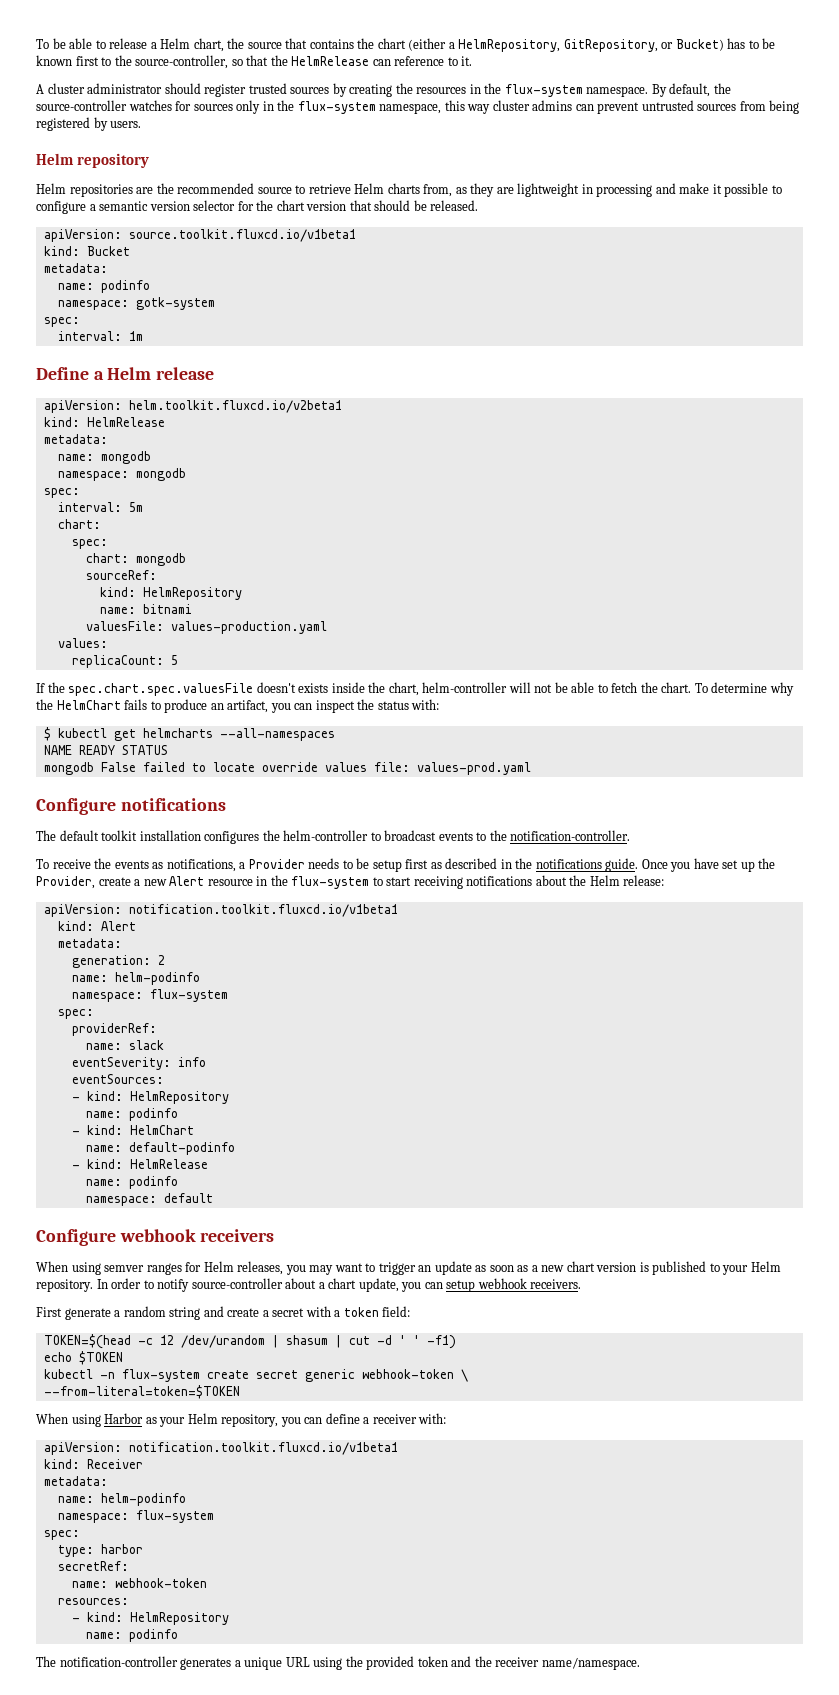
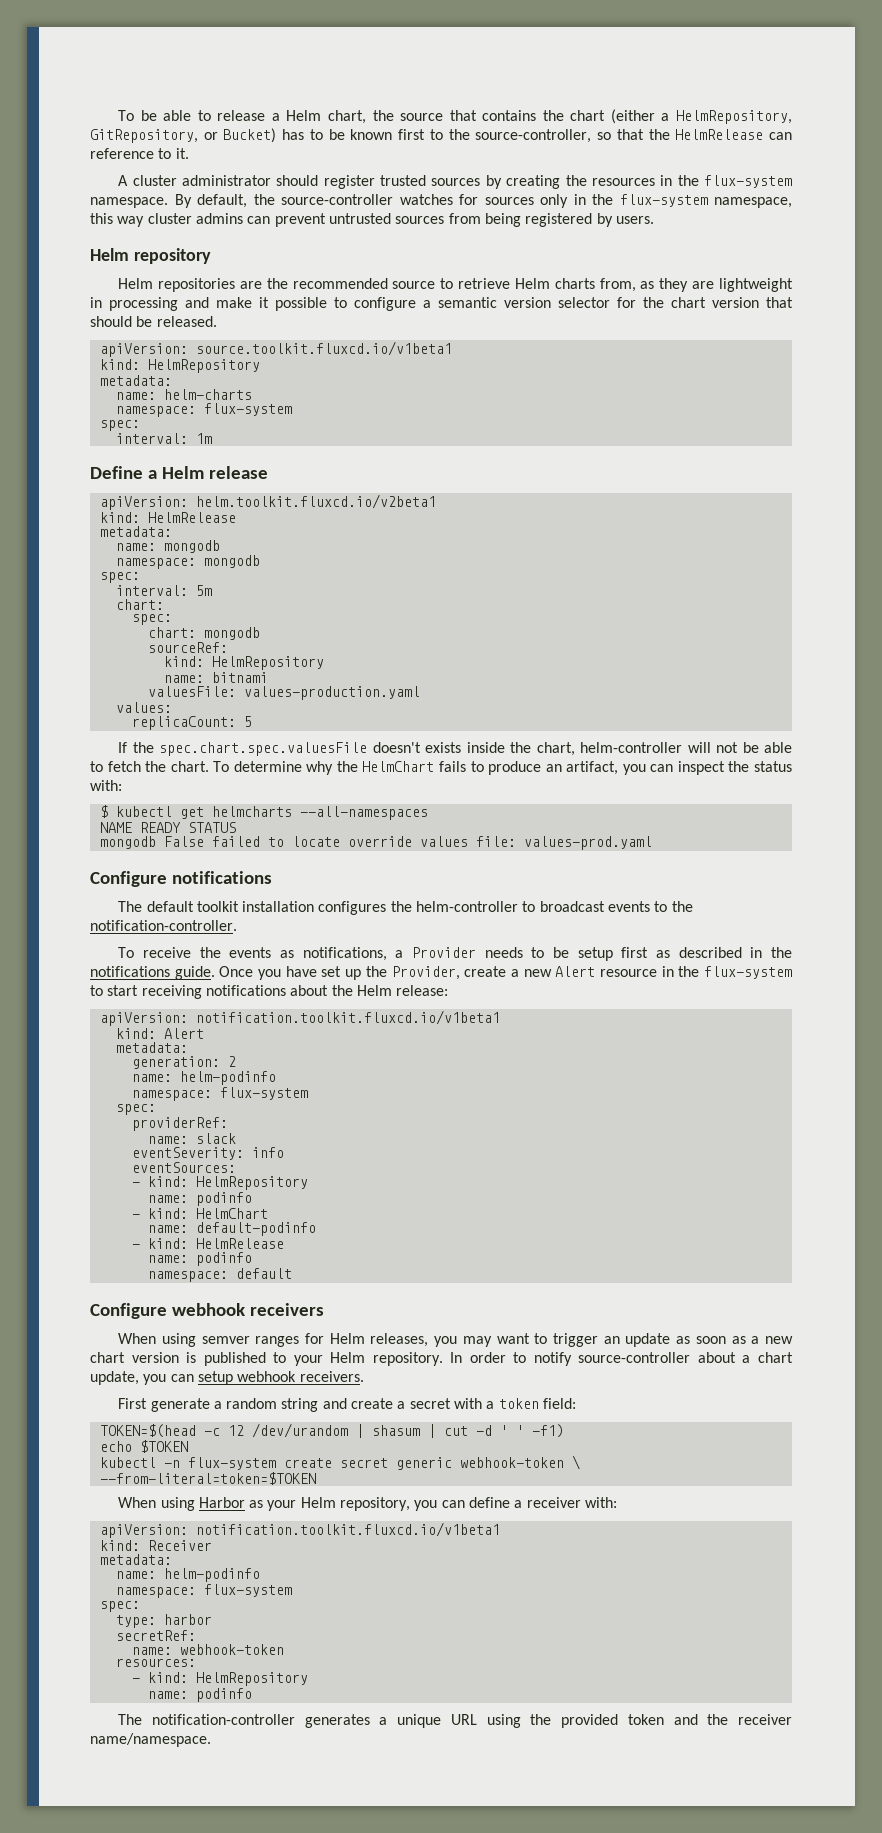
  apiVersion: source.toolkit.fluxcd.io/v1beta1
- kind: Bucket
+ kind: HelmRepository
  metadata:
- name: podinfo
- namespace: gotk-system
+ name: helm-charts
+ namespace: flux-system

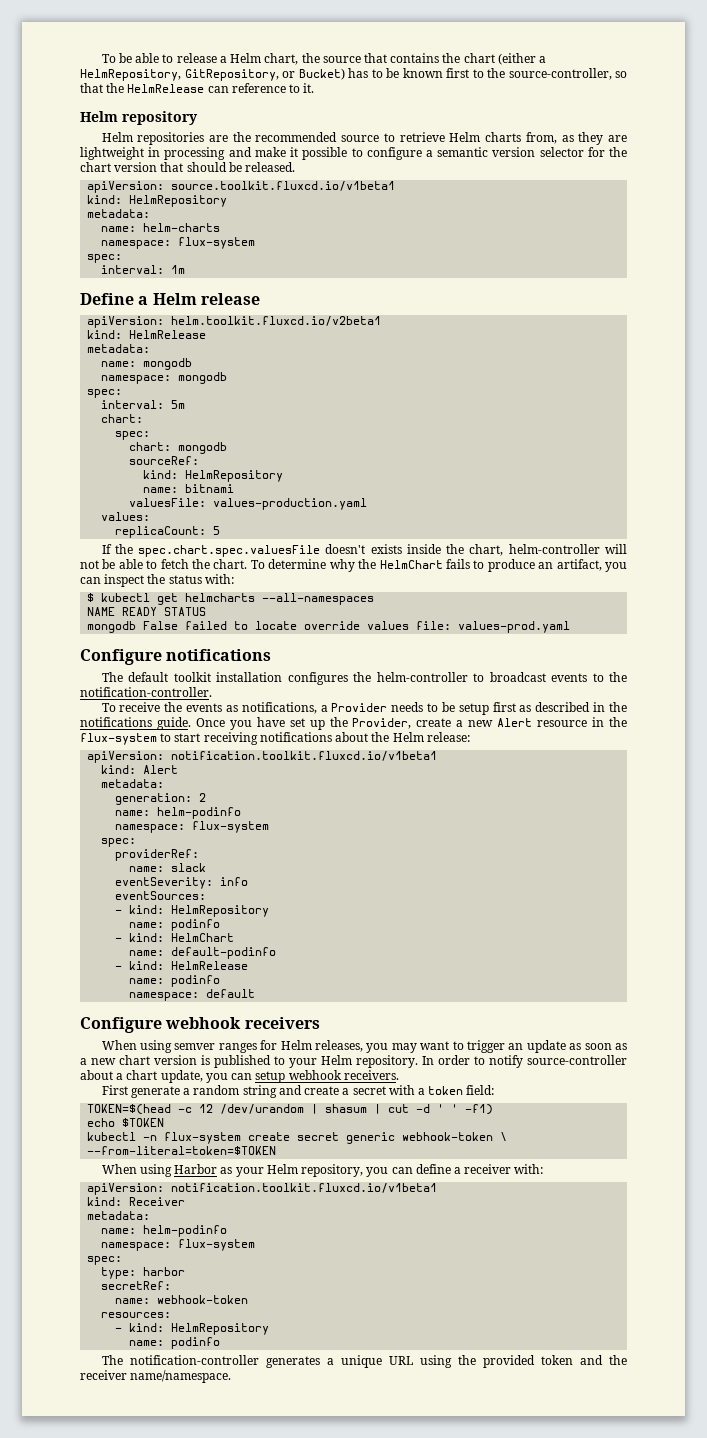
- A cluster administrator should register trusted sources by creating the resources in the flux-system namespace. By default, the source-controller watches for sources only in the flux-system namespace, this way cluster admins can prevent untrusted sources from being registered by users.

